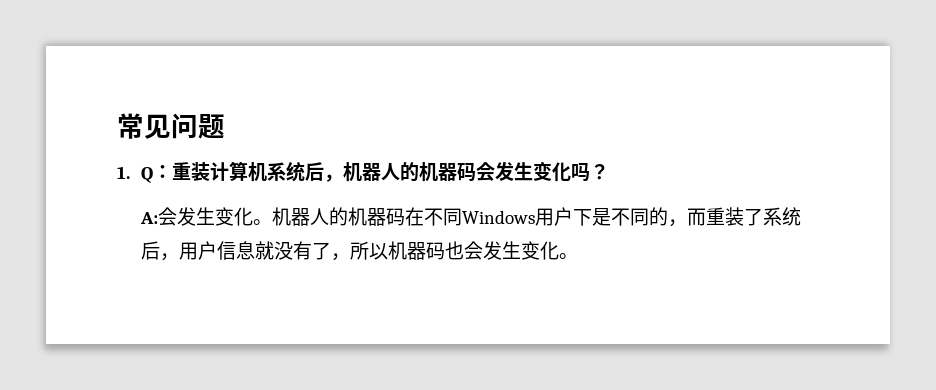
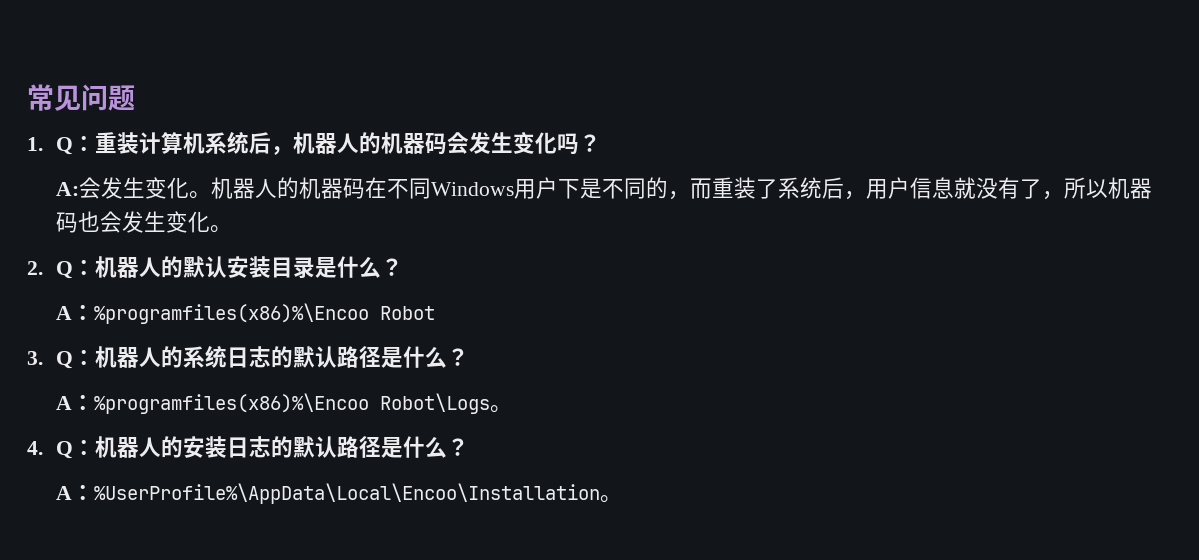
+ 2. Q：机器人的默认安装目录是什么？
+ A：%programfiles(x86)%\Encoo Robot
+ 3. Q：机器人的系统日志的默认路径是什么？
+ A：%programfiles(x86)%\Encoo Robot\Logs。
+ 4. Q：机器人的安装日志的默认路径是什么？
+ A：%UserProfile%\AppData\Local\Encoo\Installation。

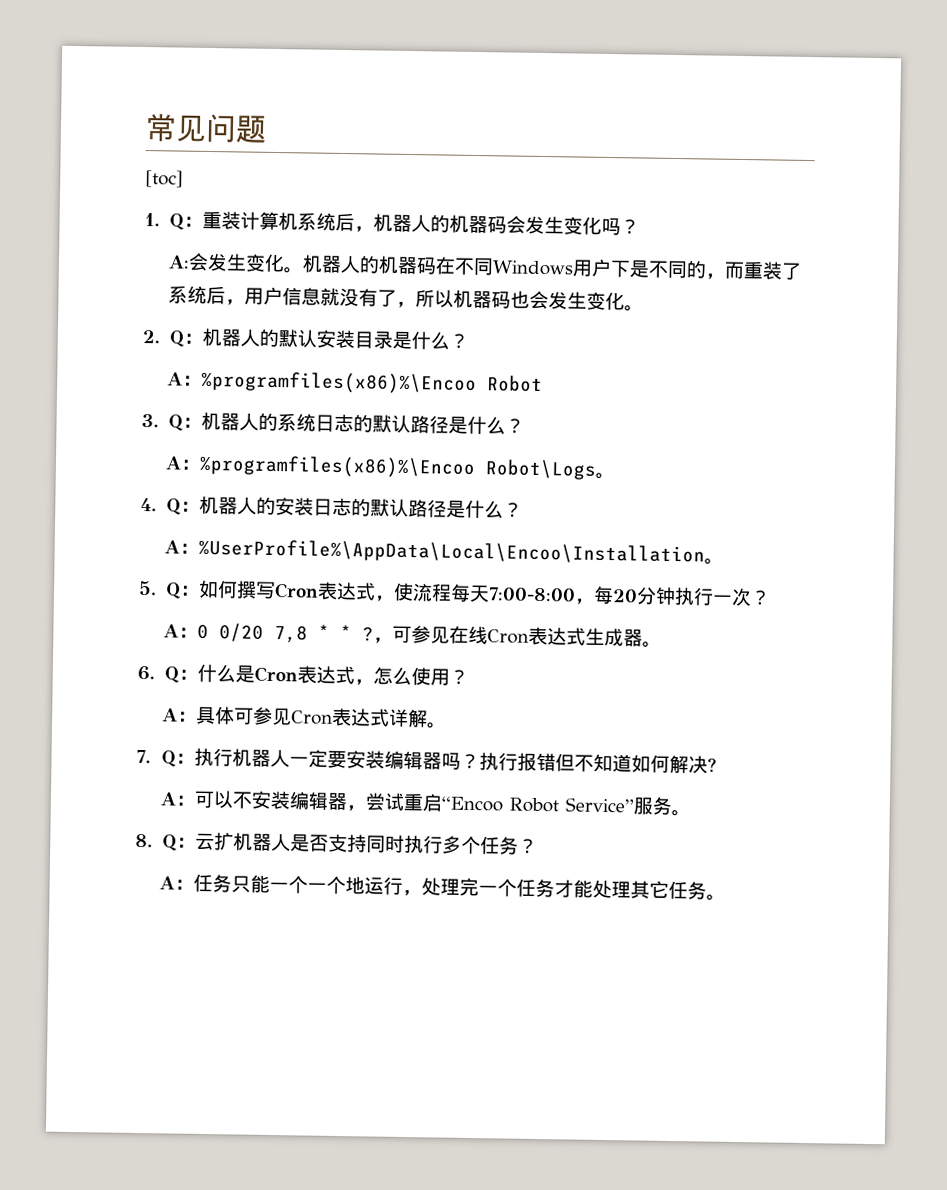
+ [toc]
+ 5. Q：如何撰写Cron表达式，使流程每天7:00-8:00，每20分钟执行一次？
+ A：0 0/20 7,8 * * ?，可参见在线Cron表达式生成器。
+ 6. Q：什么是Cron表达式，怎么使用？
+ A：具体可参见Cron表达式详解。
+ 7. Q：执行机器人一定要安装编辑器吗？执行报错但不知道如何解决?
+ A：可以不安装编辑器，尝试重启“Encoo Robot Service”服务。
+ 8. Q：云扩机器人是否支持同时执行多个任务？
+ A：任务只能一个一个地运行，处理完一个任务才能处理其它任务。

